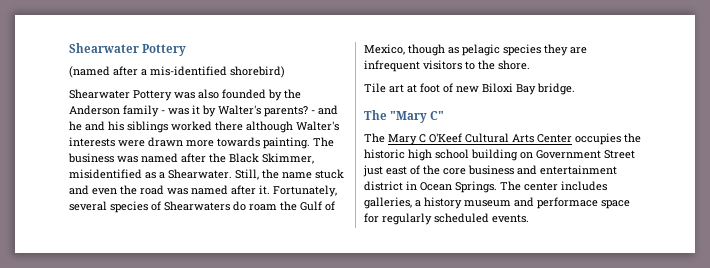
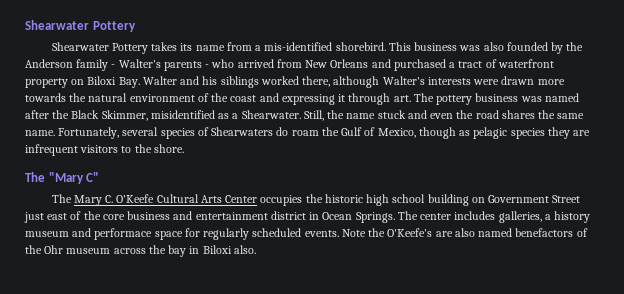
- (named after a mis-identified shorebird)
- Shearwater Pottery was also founded by the Anderson family - was it by Walter's parents? - and he and his siblings worked there although Walter's interests were drawn more towards painting. The business was named after the Black Skimmer, misidentified as a Shearwater.
+ Shearwater Pottery takes its name from a mis-identified shorebird. This business was also founded by the Anderson family - Walter's parents - who arrived from New Orleans and purchased a tract of waterfront property on Biloxi Bay. Walter and his siblings worked there, although Walter's interests were drawn more towards the natural environment of the coast and expressing it through art. The pottery business was named after the Black Skimmer, misidentified as a Shearwater.
- Still, the name stuck and even the road was named after it.
+ Still, the name stuck and even the road shares the same name.
- Tile art at foot of new Biloxi Bay bridge.
- The Mary C O'Keef Cultural Arts Center occupies the historic high school building on Government Street just east of the core business and entertainment district in Ocean Springs.
+ The Mary C. O'Keefe Cultural Arts Center occupies the historic high school building on Government Street just east of the core business and entertainment district in Ocean Springs.
+ Note the O'Keefe's are also named benefactors of the Ohr museum across the bay in Biloxi also.

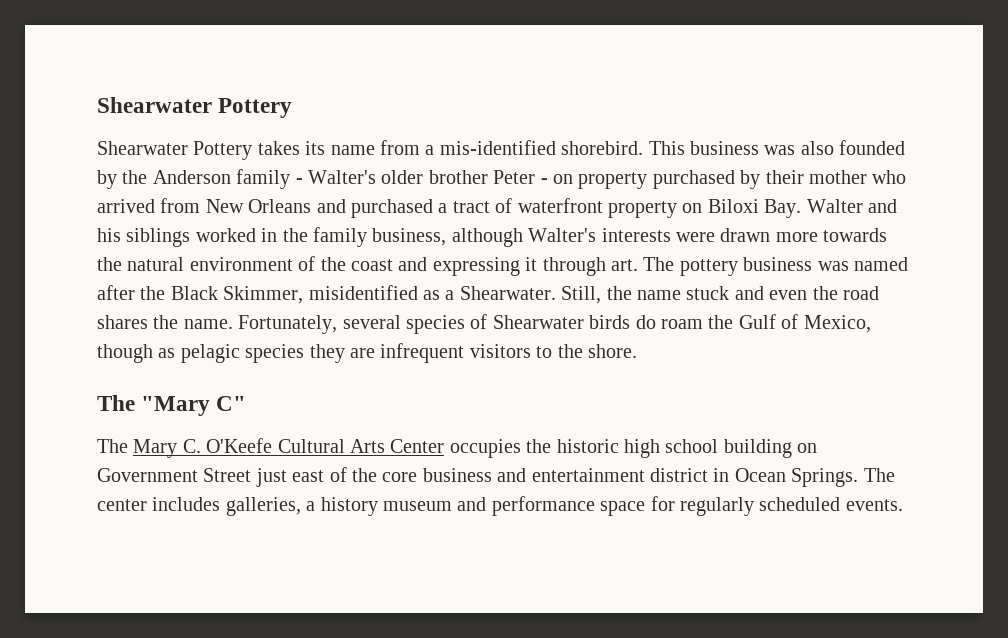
- This business was also founded by the Anderson family - Walter's parents - who arrived from New Orleans and purchased a tract of waterfront property on Biloxi Bay. Walter and his siblings worked there, although Walter's interests were drawn more towards the natural environment of the coast and expressing it through art. The pottery business was named after the Black Skimmer, misidentified as a Shearwater.
+ This business was also founded by the Anderson family - Walter's older brother Peter - on property purchased by their mother who arrived from New Orleans and purchased a tract of waterfront property on Biloxi Bay. Walter and his siblings worked in the family business, although Walter's interests were drawn more towards the natural environment of the coast and expressing it through art. The pottery business was named after the Black Skimmer, misidentified as a Shearwater.
- Still, the name stuck and even the road shares the same name.
+ Still, the name stuck and even the road shares the name.
- Fortunately, several species of Shearwaters do roam the Gulf of Mexico, though as pelagic species they are infrequent visitors to the shore.
+ Fortunately, several species of Shearwater birds do roam the Gulf of Mexico, though as pelagic species they are infrequent visitors to the shore.
- The center includes galleries, a history museum and performace space for regularly scheduled events. Note the O'Keefe's are also named benefactors of the Ohr museum across the bay in Biloxi also.
+ The center includes galleries, a history museum and performance space for regularly scheduled events.

